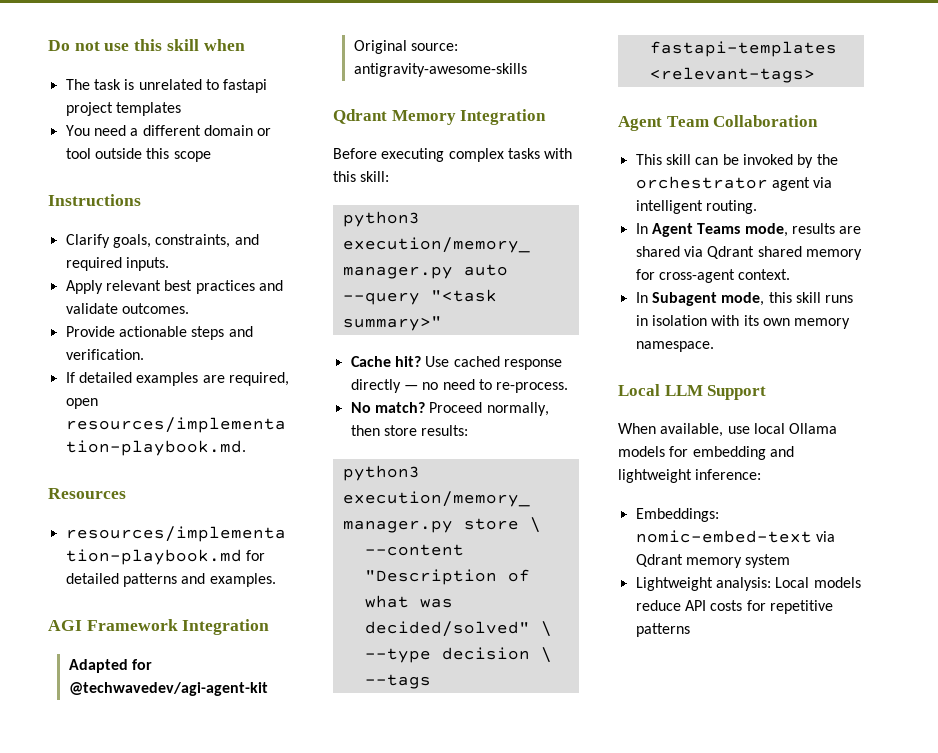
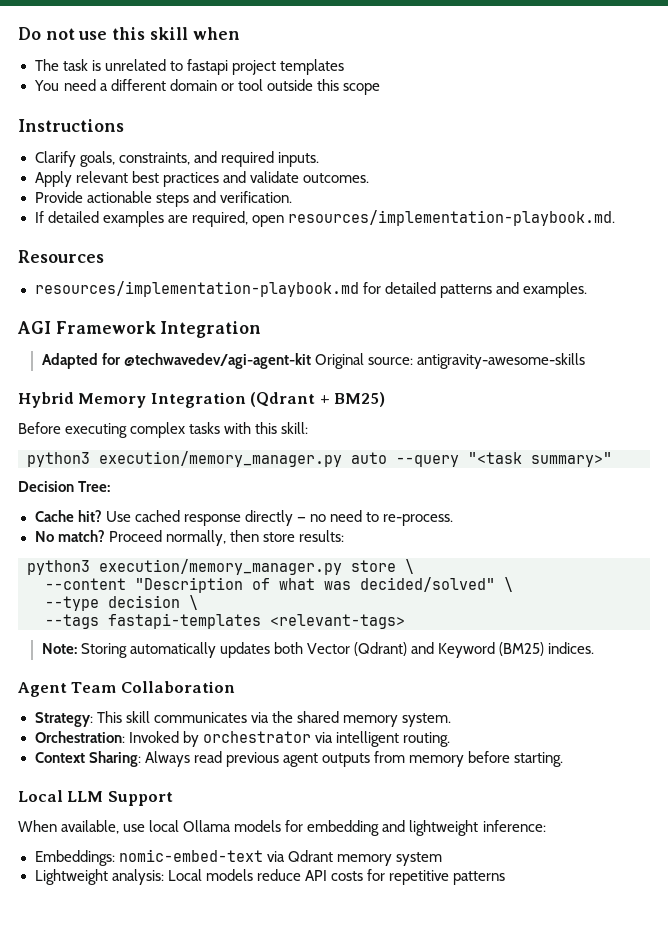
- Qdrant Memory Integration
+ Hybrid Memory Integration (Qdrant + BM25)
+ Decision Tree:
+ Note: Storing automatically updates both Vector (Qdrant) and Keyword (BM25) indices.
- This skill can be invoked by the orchestrator agent via intelligent routing.
- In Agent Teams mode, results are shared via Qdrant shared memory for cross-agent context.
- In Subagent mode, this skill runs in isolation with its own memory namespace.
+ Strategy: This skill communicates via the shared memory system.
+ Orchestration: Invoked by orchestrator via intelligent routing.
+ Context Sharing: Always read previous agent outputs from memory before starting.

